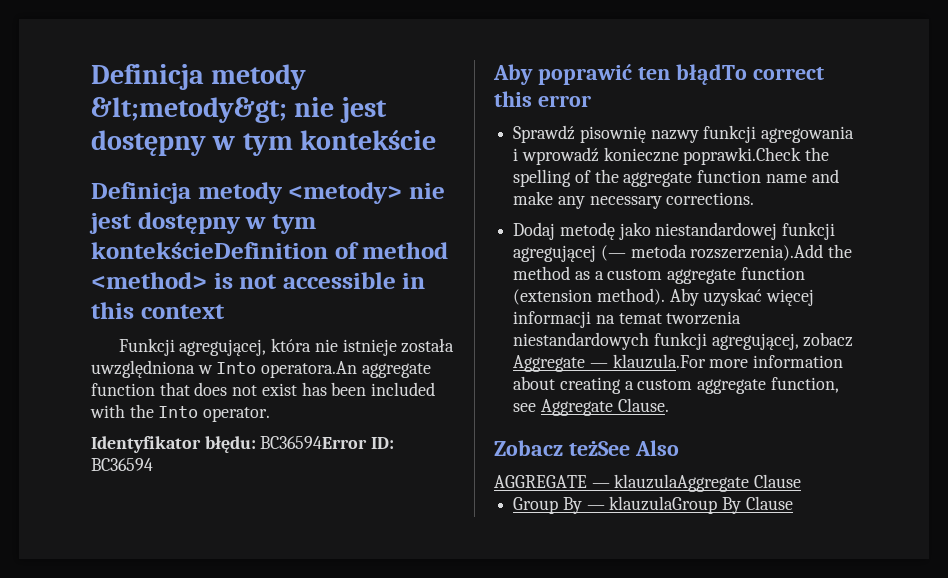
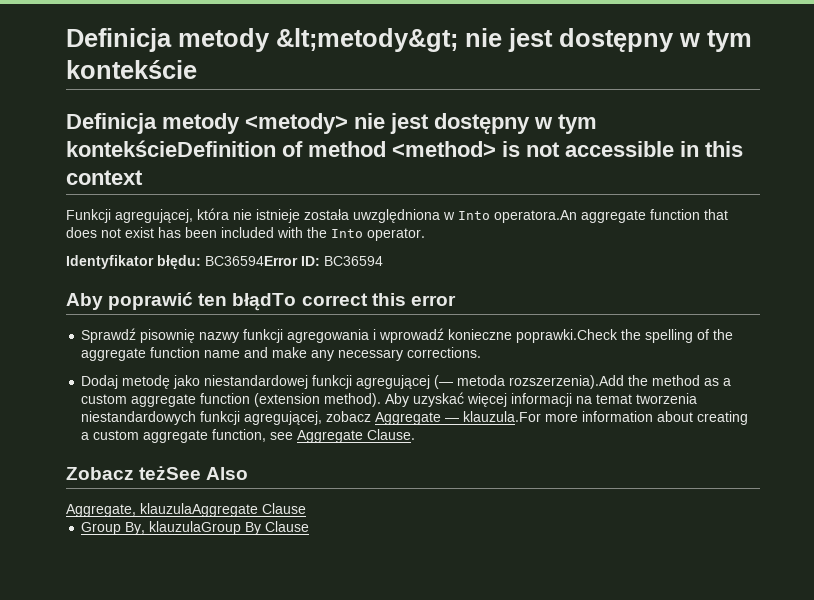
- AGGREGATE — klauzulaAggregate Clause
+ Aggregate, klauzulaAggregate Clause
- Group By — klauzulaGroup By Clause
+ Group By, klauzulaGroup By Clause

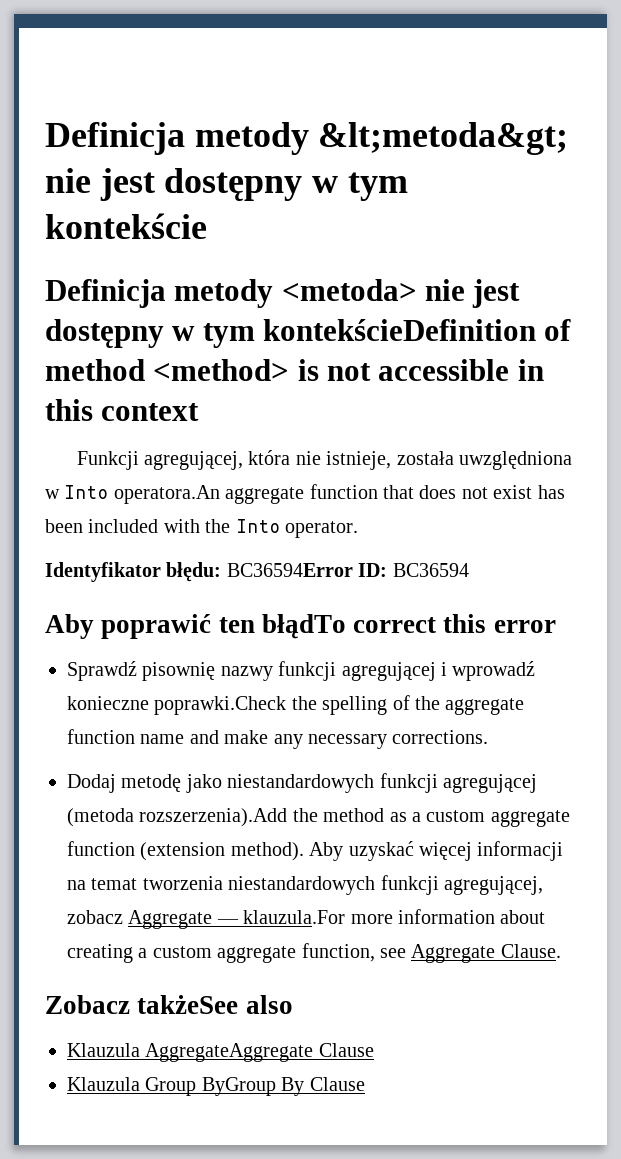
- Definicja metody &lt;metody&gt; nie jest dostępny w tym kontekście
+ Definicja metody &lt;metoda&gt; nie jest dostępny w tym kontekście
- Definicja metody <metody> nie jest dostępny w tym kontekścieDefinition of method <method> is not accessible in this context
+ Definicja metody <metoda> nie jest dostępny w tym kontekścieDefinition of method <method> is not accessible in this context
- Funkcji agregującej, która nie istnieje została uwzględniona w Into operatora.An aggregate function that does not exist has been included with the Into operator.
+ Funkcji agregującej, która nie istnieje, została uwzględniona w Into operatora.An aggregate function that does not exist has been included with the Into operator.
- Sprawdź pisownię nazwy funkcji agregowania i wprowadź konieczne poprawki.Check the spelling of the aggregate function name and make any necessary corrections.
+ Sprawdź pisownię nazwy funkcji agregującej i wprowadź konieczne poprawki.Check the spelling of the aggregate function name and make any necessary corrections.
- Dodaj metodę jako niestandardowej funkcji agregującej (— metoda rozszerzenia).Add the method as a custom aggregate function (extension method).
+ Dodaj metodę jako niestandardowych funkcji agregującej (metoda rozszerzenia).Add the method as a custom aggregate function (extension method).
- Zobacz teżSee Also
- Aggregate, klauzulaAggregate Clause
- Group By, klauzulaGroup By Clause
+ Zobacz takżeSee also
+ Klauzula AggregateAggregate Clause
+ Klauzula Group ByGroup By Clause

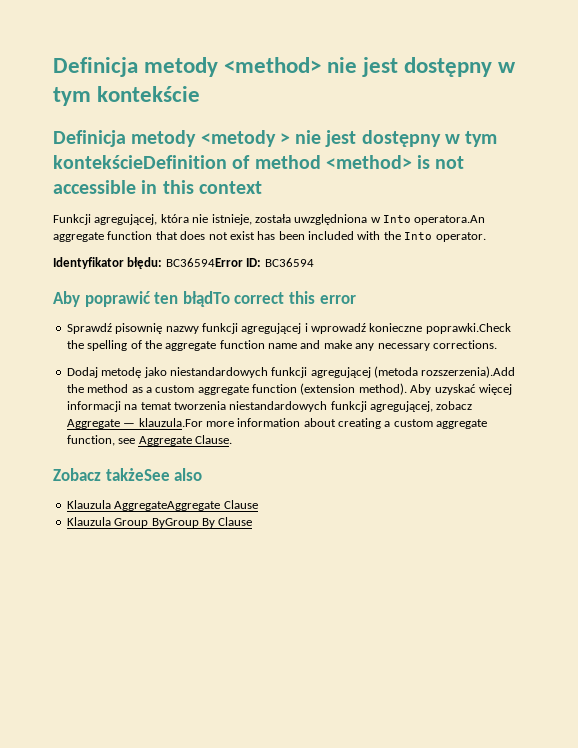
- Definicja metody &lt;metoda&gt; nie jest dostępny w tym kontekście
+ Definicja metody <method> nie jest dostępny w tym kontekście
- Definicja metody <metoda> nie jest dostępny w tym kontekścieDefinition of method <method> is not accessible in this context
+ Definicja metody <metody > nie jest dostępny w tym kontekścieDefinition of method <method> is not accessible in this context

